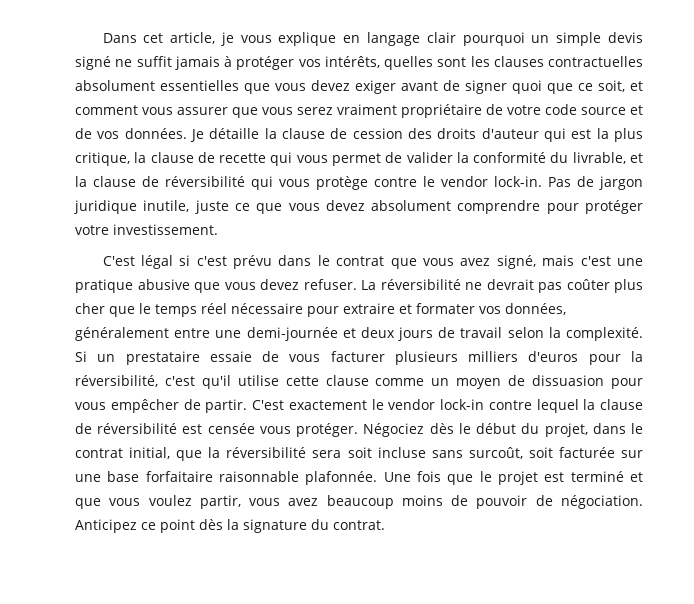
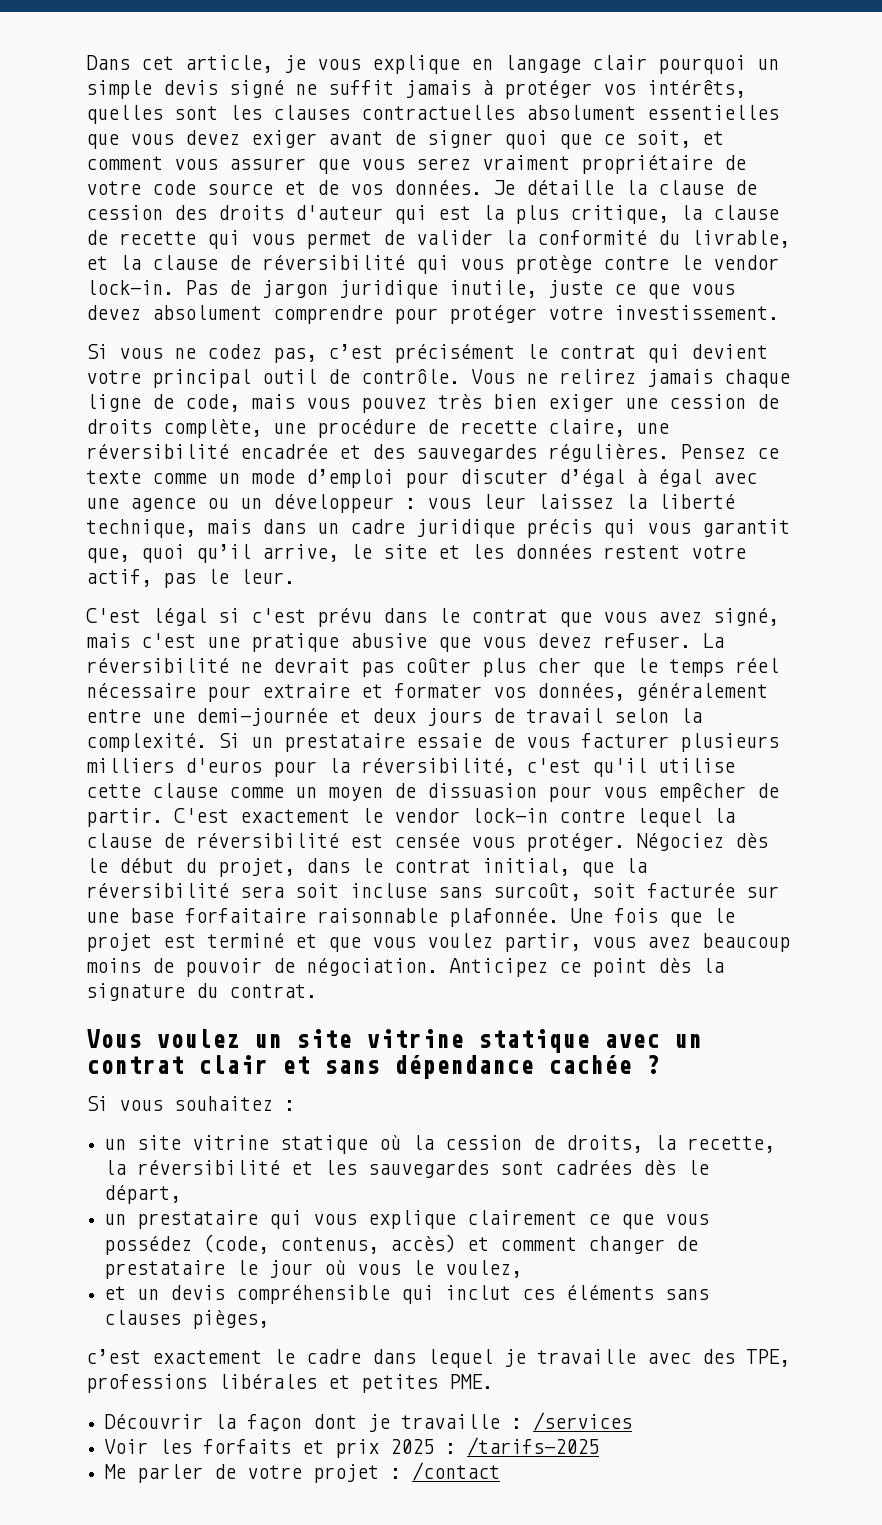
+ Si vous ne codez pas, c’est précisément le contrat qui devient votre principal outil de contrôle. Vous ne relirez jamais chaque ligne de code, mais vous pouvez très bien exiger une cession de droits complète, une procédure de recette claire, une réversibilité encadrée et des sauvegardes régulières. Pensez ce texte comme un mode d’emploi pour discuter d’égal à égal avec une agence ou un développeur : vous leur laissez la liberté technique, mais dans un cadre juridique précis qui vous garantit que, quoi qu’il arrive, le site et les données restent votre actif, pas le leur.
+ Vous voulez un site vitrine statique avec un contrat clair et sans dépendance cachée ?
+ Si vous souhaitez :
+ un site vitrine statique où la cession de droits, la recette, la réversibilité et les sauvegardes sont cadrées dès le départ,
+ un prestataire qui vous explique clairement ce que vous possédez (code, contenus, accès) et comment changer de prestataire le jour où vous le voulez,
+ et un devis compréhensible qui inclut ces éléments sans clauses pièges,
+ c’est exactement le cadre dans lequel je travaille avec des TPE, professions libérales et petites PME.
+ Découvrir la façon dont je travaille : /services
+ Voir les forfaits et prix 2025 : /tarifs-2025
+ Me parler de votre projet : /contact

